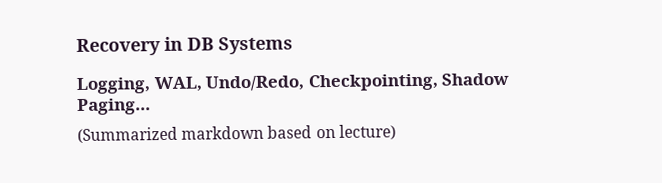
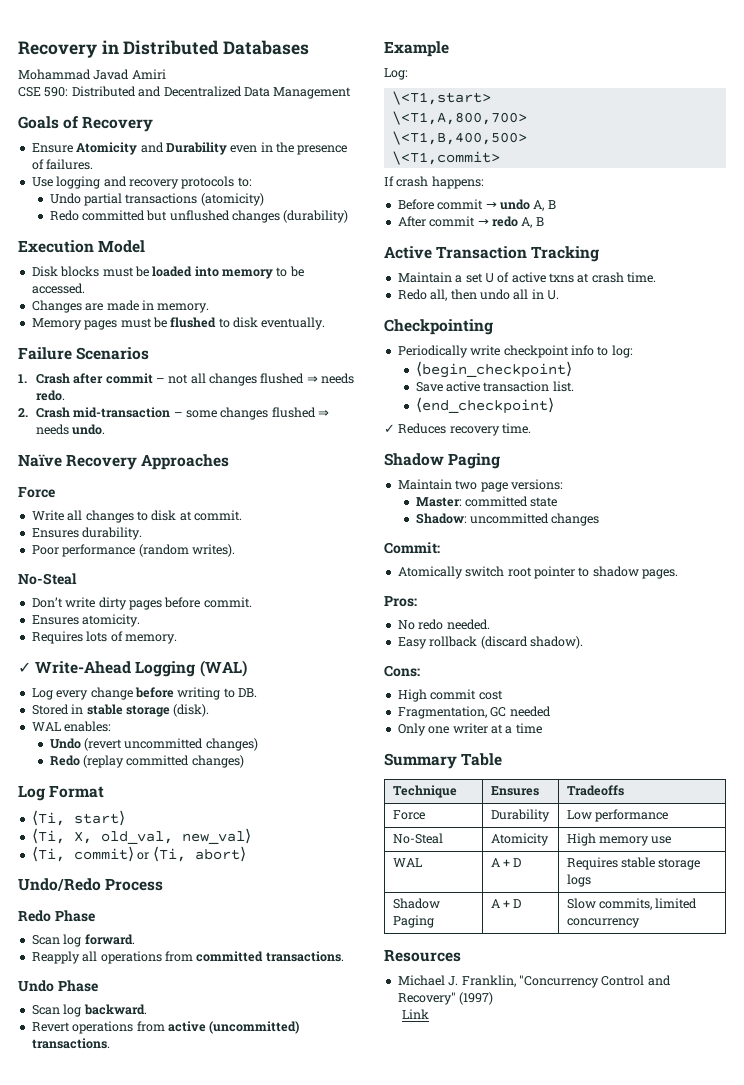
- Recovery in DB Systems
- Logging, WAL, Undo/Redo, Checkpointing, Shadow Paging...
- (Summarized markdown based on lecture)
+ Recovery in Distributed Databases
+ Mohammad Javad Amiri
+ CSE 590: Distributed and Decentralized Data Management
+ Goals of Recovery
+ Ensure Atomicity and Durability even in the presence of failures.
+ Use logging and recovery protocols to:
+ Undo partial transactions (atomicity)
+ Redo committed but unflushed changes (durability)
+ Execution Model
+ Disk blocks must be loaded into memory to be accessed.
+ Changes are made in memory.
+ Memory pages must be flushed to disk eventually.
+ Failure Scenarios
+ 1. Crash after commit – not all changes flushed ⇒ needs redo.
+ 2. Crash mid-transaction – some changes flushed ⇒ needs undo.
+ Naïve Recovery Approaches
+ Force
+ Write all changes to disk at commit.
+ Ensures durability.
+ Poor performance (random writes).
+ No-Steal
+ Don’t write dirty pages before commit.
+ Ensures atomicity.
+ Requires lots of memory.
+ ✓ Write-Ahead Logging (WAL)
+ Log every change before writing to DB.
+ Stored in stable storage (disk).
+ WAL enables:
+ Undo (revert uncommitted changes)
+ Redo (replay committed changes)
+ Log Format
+ ⟨Ti, start⟩
+ ⟨Ti, X, old_val, new_val⟩
+ ⟨Ti, commit⟩ or ⟨Ti, abort⟩
+ Undo/Redo Process
+ Redo Phase
+ Scan log forward.
+ Reapply all operations from committed transactions.
+ Undo Phase
+ Scan log backward.
+ Revert operations from active (uncommitted) transactions.
+ Example
+ Log:
+ \<T1,start>
+ \<T1,A,800,700>
+ \<T1,B,400,500>
+ \<T1,commit>
+ If crash happens:
+ Before commit → undo A, B
+ After commit → redo A, B
+ Active Transaction Tracking
+ Maintain a set U of active txns at crash time.
+ Redo all, then undo all in U.
+ Checkpointing
+ Periodically write checkpoint info to log:
+ ⟨begin_checkpoint⟩
+ Save active transaction list.
+ ⟨end_checkpoint⟩
+ ✓ Reduces recovery time.
+ Shadow Paging
+ Maintain two page versions:
+ Master: committed state
+ Shadow: uncommitted changes
+ Commit:
+ Atomically switch root pointer to shadow pages.
+ Pros:
+ No redo needed.
+ Easy rollback (discard shadow).
+ Cons:
+ High commit cost
+ Fragmentation, GC needed
+ Only one writer at a time
+ Summary Table
+ Technique | Ensures | Tradeoffs
+ Force | Durability | Low performance
+ No-Steal | Atomicity | High memory use
+ WAL | A + D | Requires stable storage logs
+ Shadow Paging | A + D | Slow commits, limited concurrency
+ Resources
+ Michael J. Franklin, "Concurrency Control and Recovery" (1997)
+ Link

